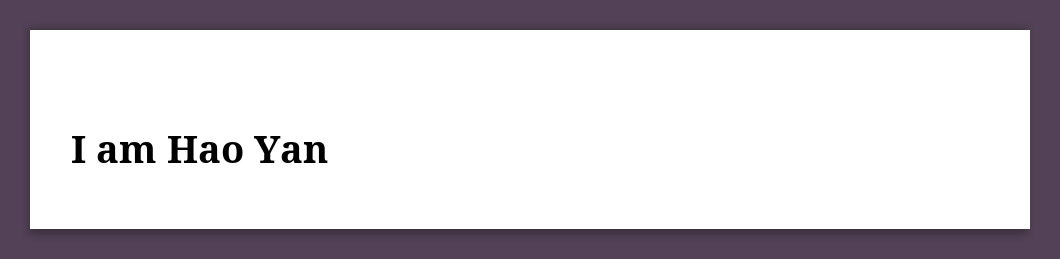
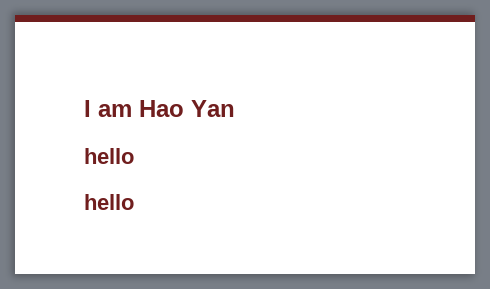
  I am Hao Yan
+ hello
+ hello

